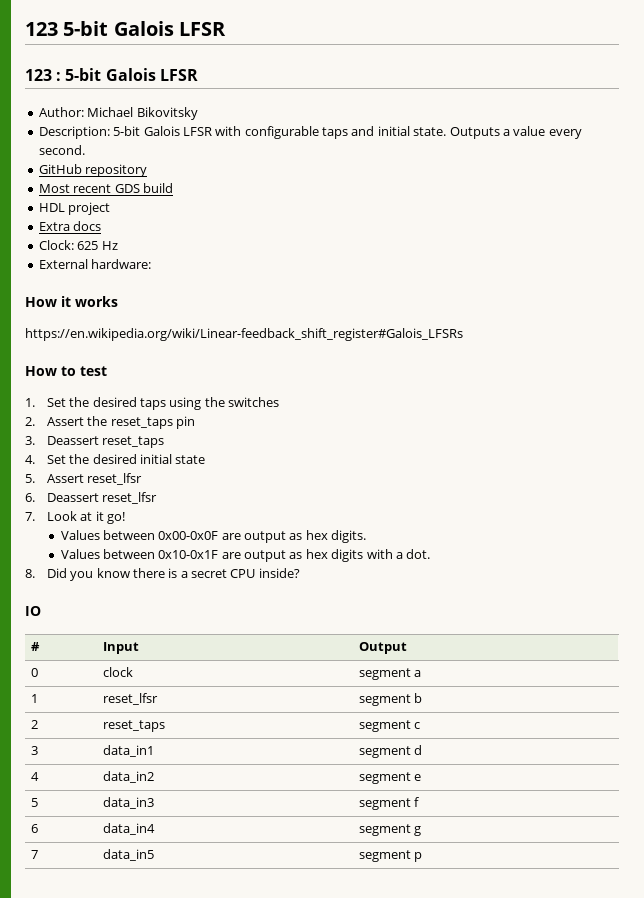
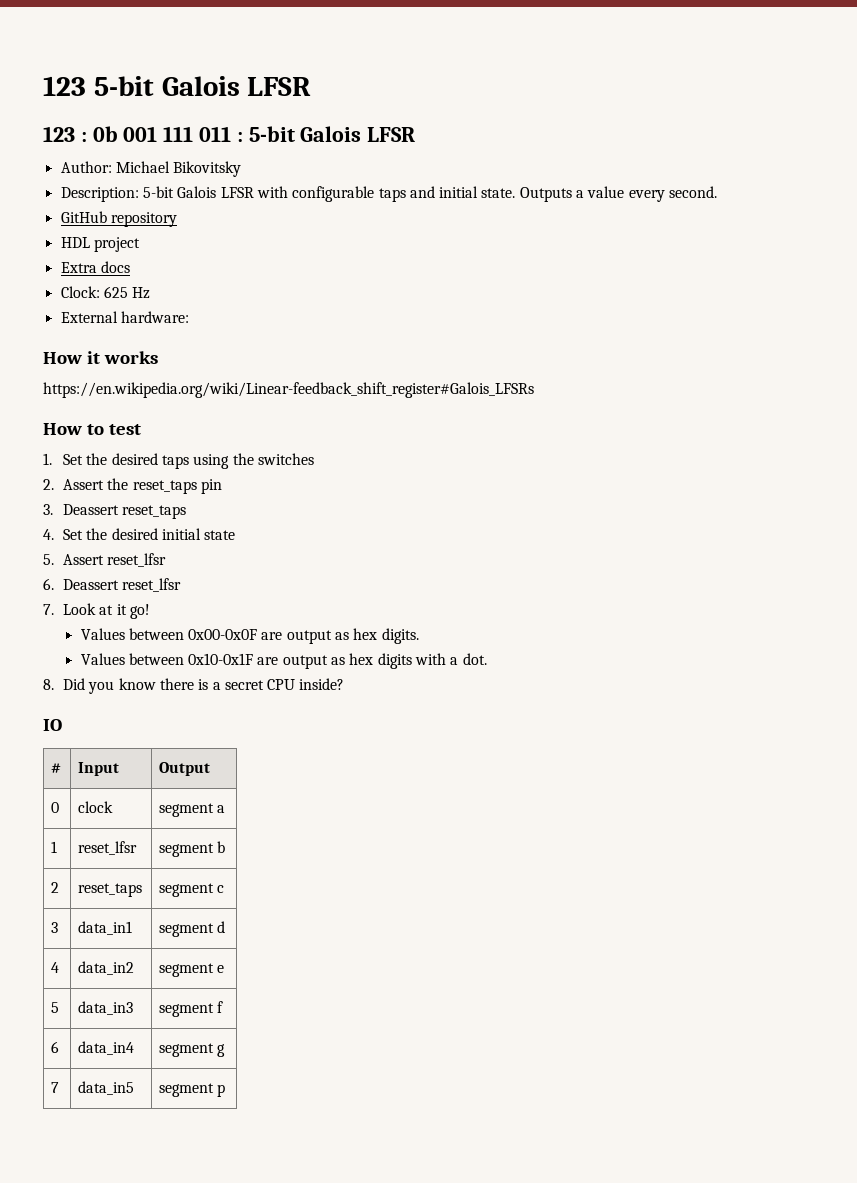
- 123 : 5-bit Galois LFSR
+ 123 : 0b 001 111 011 : 5-bit Galois LFSR
- Most recent GDS build

